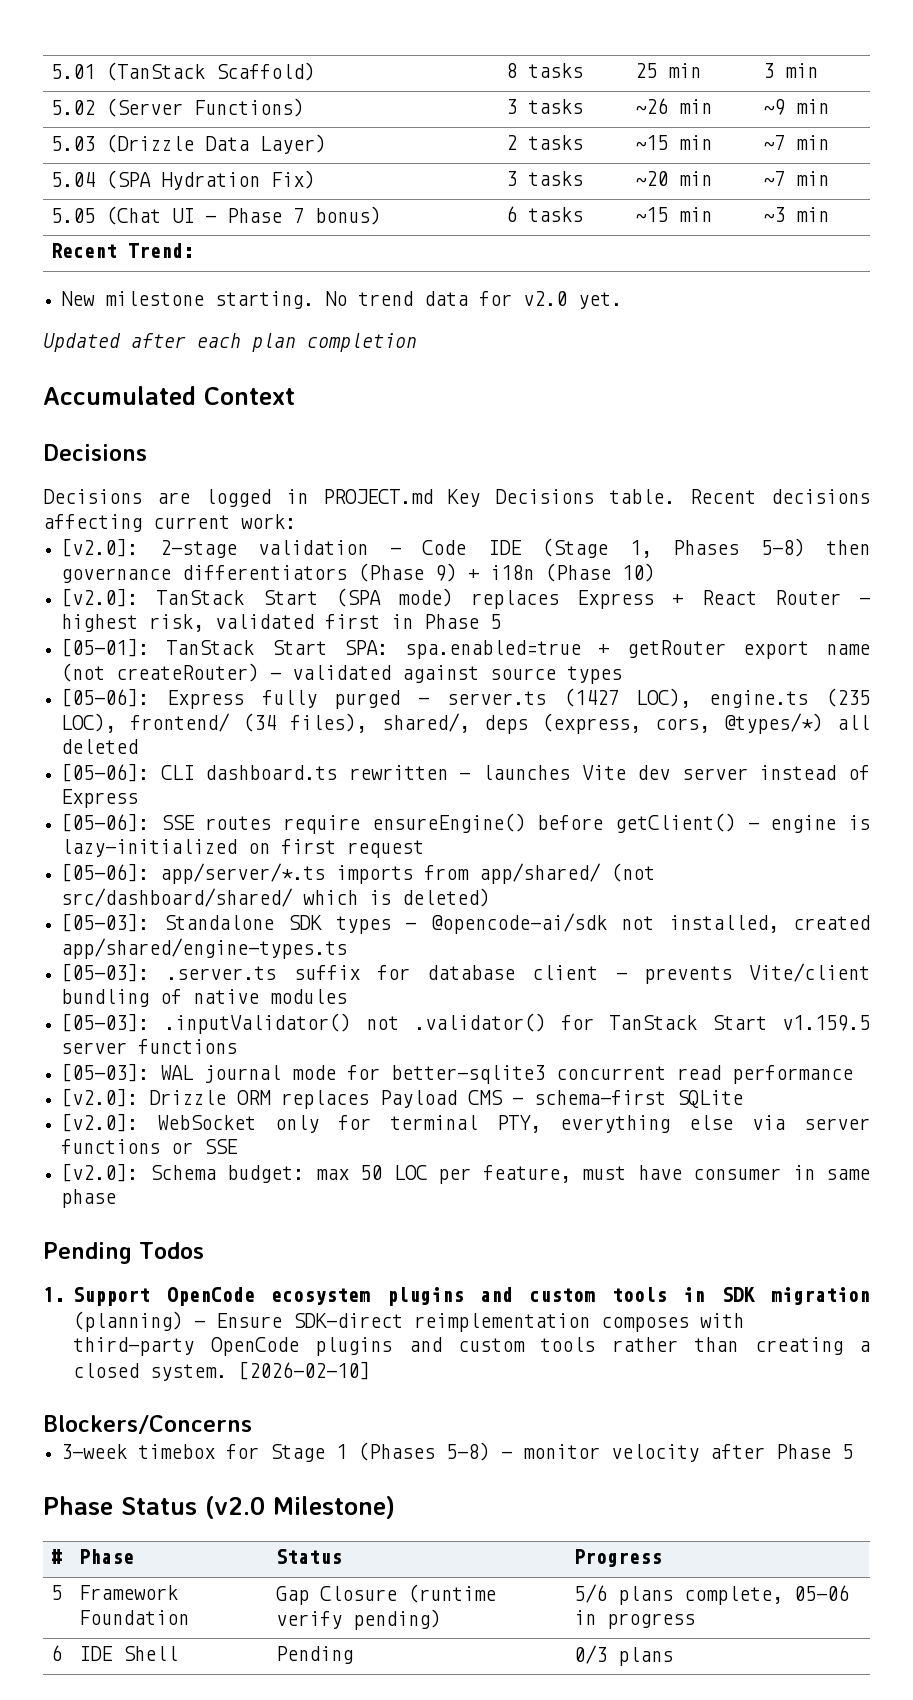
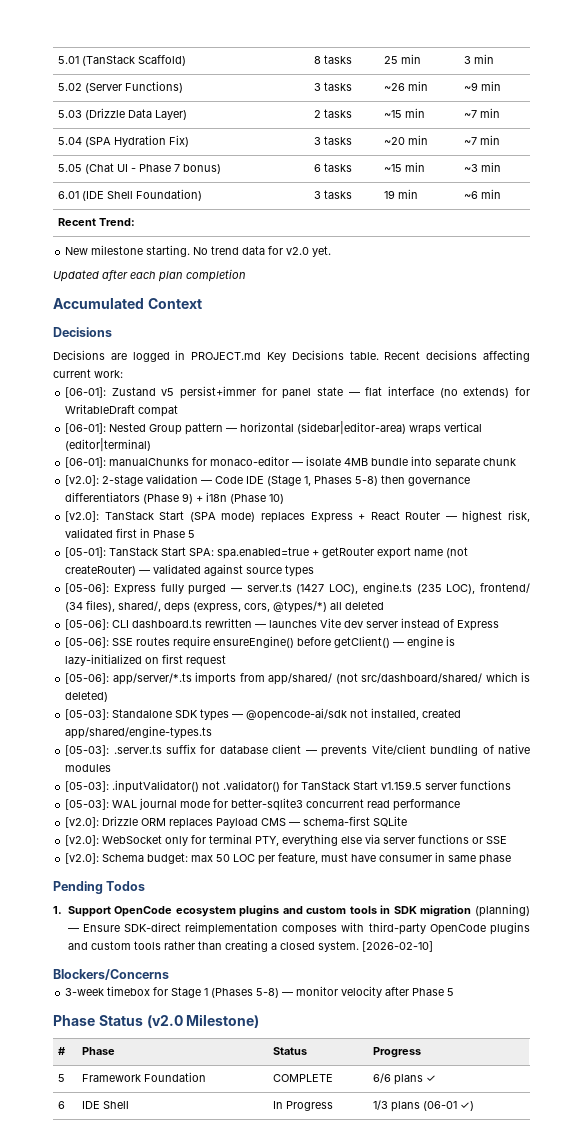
+ 6.01 (IDE Shell Foundation) | 3 tasks | 19 min | ~6 min
+ [06-01]: Zustand v5 persist+immer for panel state — flat interface (no extends) for WritableDraft compat
+ [06-01]: Nested Group pattern — horizontal (sidebar|editor-area) wraps vertical (editor|terminal)
+ [06-01]: manualChunks for monaco-editor — isolate 4MB bundle into separate chunk
- 5 | Framework Foundation | Gap Closure (runtime verify pending) | 5/6 plans complete, 05-06 in progress
- 6 | IDE Shell | Pending | 0/3 plans
+ 5 | Framework Foundation | COMPLETE | 6/6 plans ✓
+ 6 | IDE Shell | In Progress | 1/3 plans (06-01 ✓)

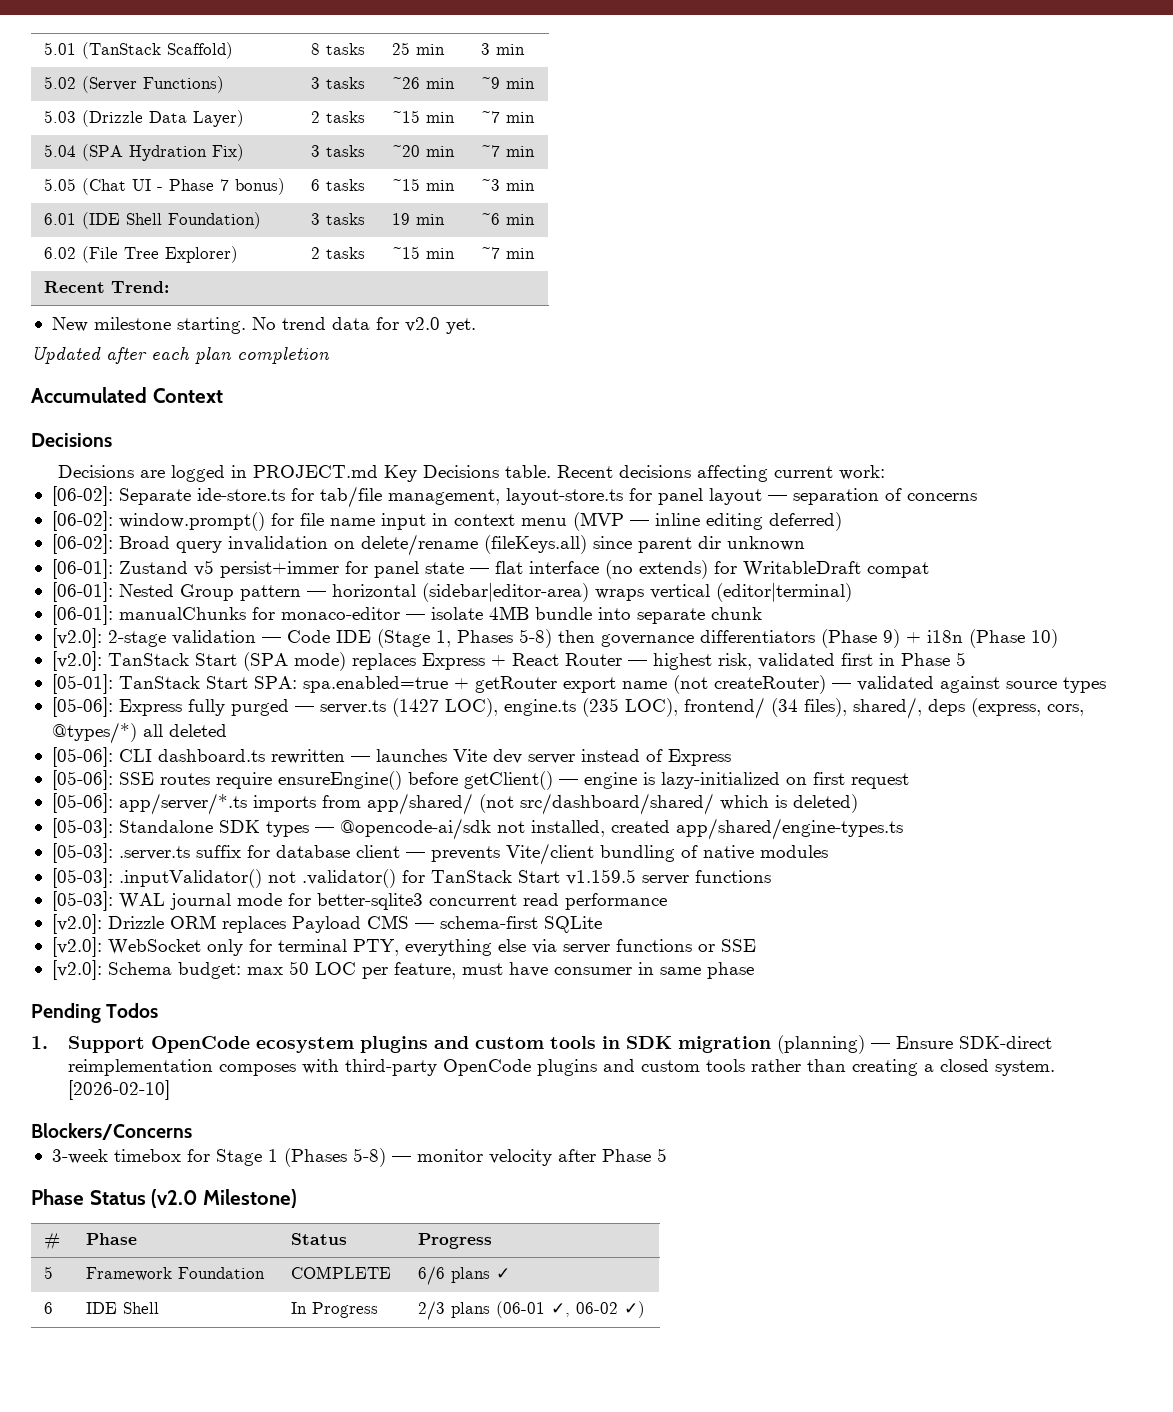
+ 6.02 (File Tree Explorer) | 2 tasks | ~15 min | ~7 min
+ [06-02]: Separate ide-store.ts for tab/file management, layout-store.ts for panel layout — separation of concerns
+ [06-02]: window.prompt() for file name input in context menu (MVP — inline editing deferred)
+ [06-02]: Broad query invalidation on delete/rename (fileKeys.all) since parent dir unknown
- 6 | IDE Shell | In Progress | 1/3 plans (06-01 ✓)
+ 6 | IDE Shell | In Progress | 2/3 plans (06-01 ✓, 06-02 ✓)

